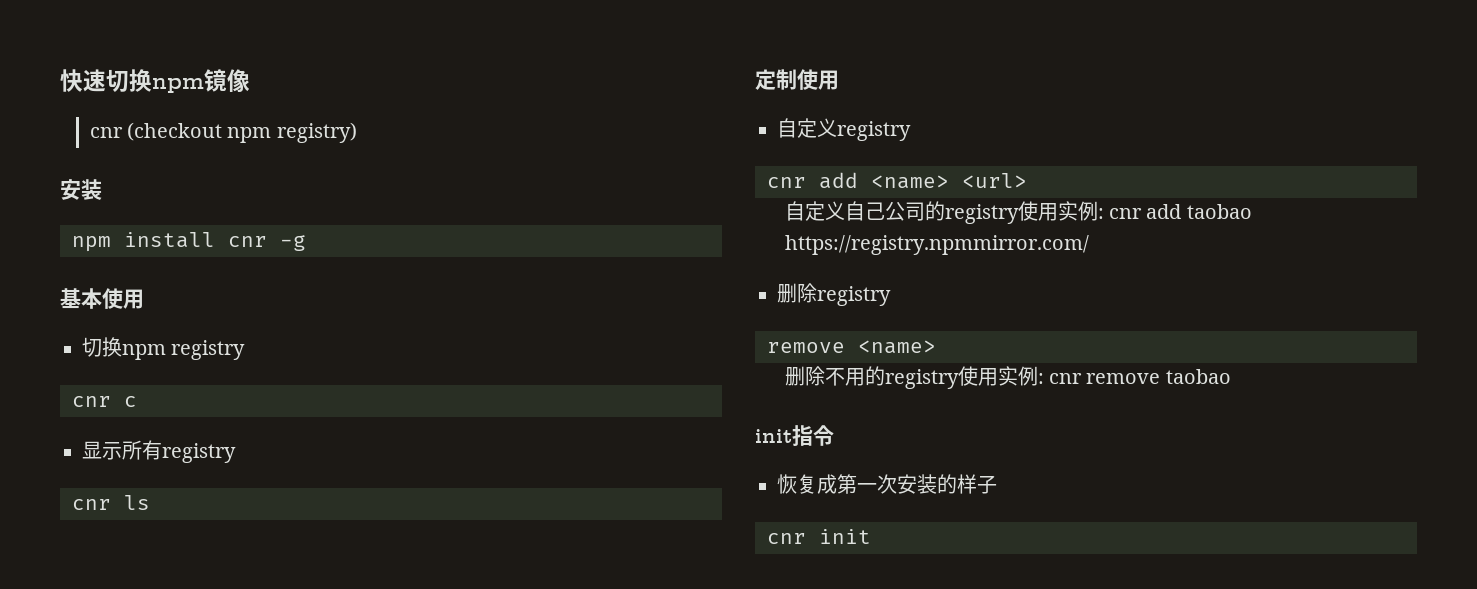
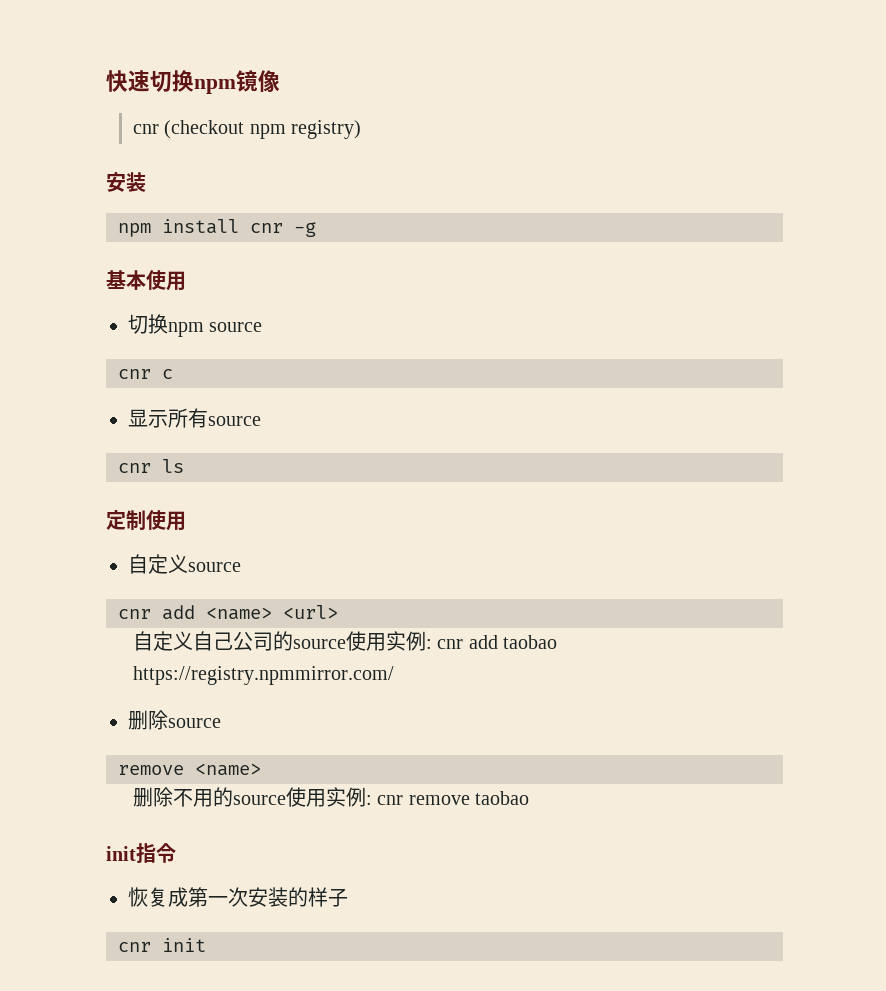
- 切换npm registry
+ 切换npm source
- 显示所有registry
+ 显示所有source
- 自定义registry
+ 自定义source
- 自定义自己公司的registry使用实例: cnr add taobao https://registry.npmmirror.com/
+ 自定义自己公司的source使用实例: cnr add taobao https://registry.npmmirror.com/
- 删除registry
+ 删除source
- 删除不用的registry使用实例: cnr remove taobao
+ 删除不用的source使用实例: cnr remove taobao

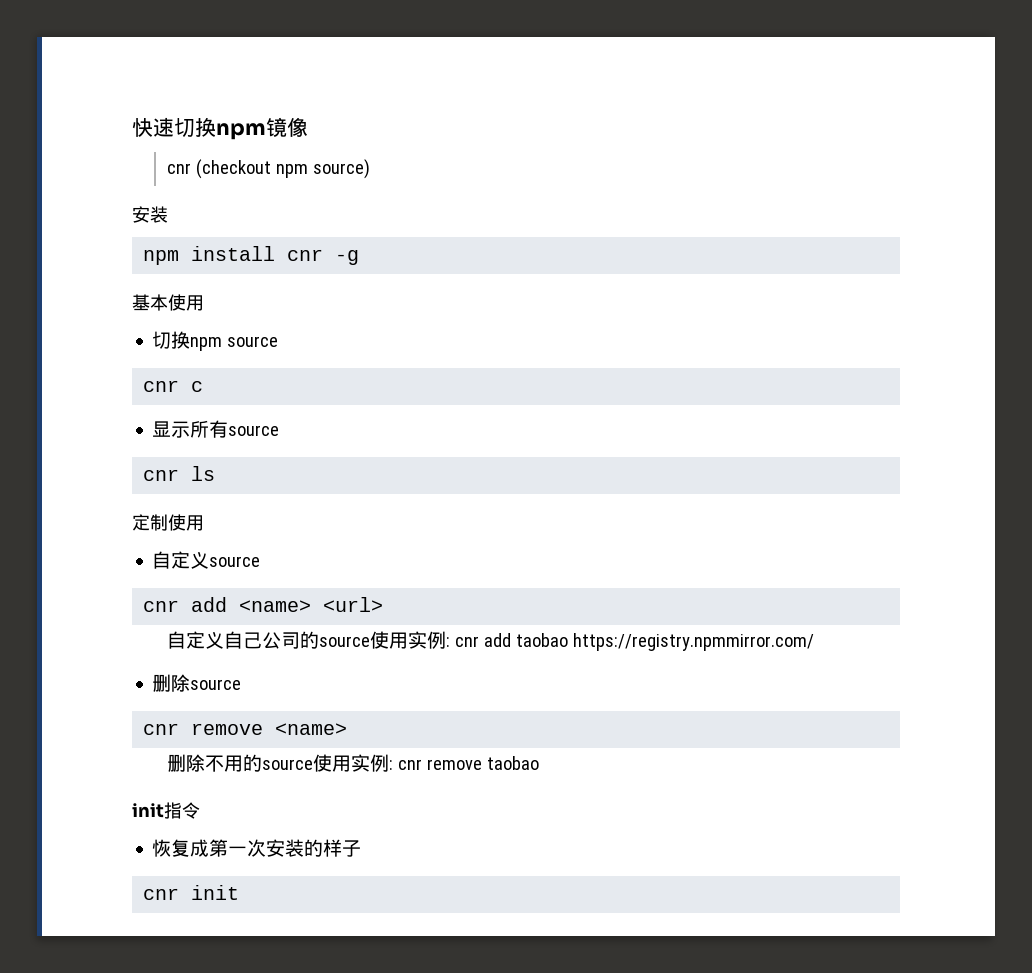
- cnr (checkout npm registry)
+ cnr (checkout npm source)
- remove <name>
+ cnr remove <name>

